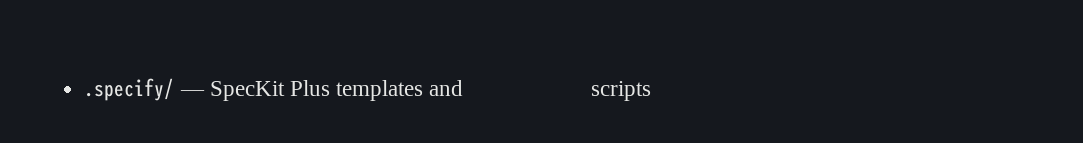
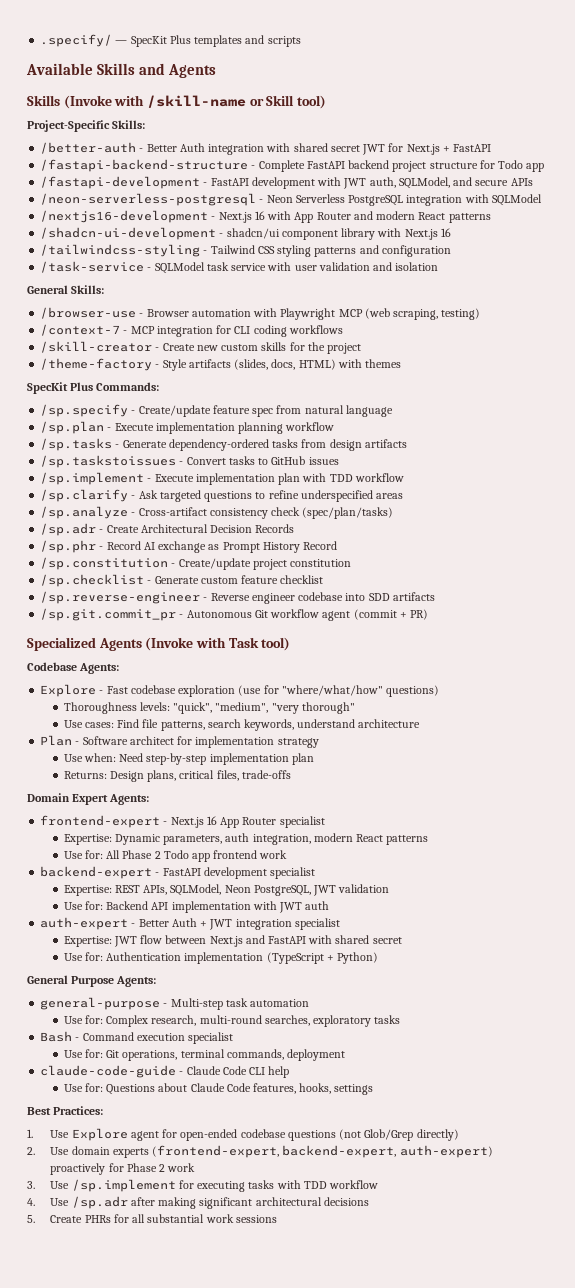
+ Available Skills and Agents
+ Skills (Invoke with /skill-name or Skill tool)
+ Project-Specific Skills:
+ /better-auth - Better Auth integration with shared secret JWT for Next.js + FastAPI
+ /fastapi-backend-structure - Complete FastAPI backend project structure for Todo app
+ /fastapi-development - FastAPI development with JWT auth, SQLModel, and secure APIs
+ /neon-serverless-postgresql - Neon Serverless PostgreSQL integration with SQLModel
+ /nextjs16-development - Next.js 16 with App Router and modern React patterns
+ /shadcn-ui-development - shadcn/ui component library with Next.js 16
+ /tailwindcss-styling - Tailwind CSS styling patterns and configuration
+ /task-service - SQLModel task service with user validation and isolation
+ General Skills:
+ /browser-use - Browser automation with Playwright MCP (web scraping, testing)
+ /context-7 - MCP integration for CLI coding workflows
+ /skill-creator - Create new custom skills for the project
+ /theme-factory - Style artifacts (slides, docs, HTML) with themes
+ SpecKit Plus Commands:
+ /sp.specify - Create/update feature spec from natural language
+ /sp.plan - Execute implementation planning workflow
+ /sp.tasks - Generate dependency-ordered tasks from design artifacts
+ /sp.taskstoissues - Convert tasks to GitHub issues
+ /sp.implement - Execute implementation plan with TDD workflow
+ /sp.clarify - Ask targeted questions to refine underspecified areas
+ /sp.analyze - Cross-artifact consistency check (spec/plan/tasks)
+ /sp.adr - Create Architectural Decision Records
+ /sp.phr - Record AI exchange as Prompt History Record
+ /sp.constitution - Create/update project constitution
+ /sp.checklist - Generate custom feature checklist
+ /sp.reverse-engineer - Reverse engineer codebase into SDD artifacts
+ /sp.git.commit_pr - Autonomous Git workflow agent (commit + PR)
+ Specialized Agents (Invoke with Task tool)
+ Codebase Agents:
+ Explore - Fast codebase exploration (use for "where/what/how" questions)
+ Thoroughness levels: "quick", "medium", "very thorough"
+ Use cases: Find file patterns, search keywords, understand architecture
+ Plan - Software architect for implementation strategy
+ Use when: Need step-by-step implementation plan
+ Returns: Design plans, critical files, trade-offs
+ Domain Expert Agents:
+ frontend-expert - Next.js 16 App Router specialist
+ Expertise: Dynamic parameters, auth integration, modern React patterns
+ Use for: All Phase 2 Todo app frontend work
+ backend-expert - FastAPI development specialist
+ Expertise: REST APIs, SQLModel, Neon PostgreSQL, JWT validation
+ Use for: Backend API implementation with JWT auth
+ auth-expert - Better Auth + JWT integration specialist
+ Expertise: JWT flow between Next.js and FastAPI with shared secret
+ Use for: Authentication implementation (TypeScript + Python)
+ General Purpose Agents:
+ general-purpose - Multi-step task automation
+ Use for: Complex research, multi-round searches, exploratory tasks
+ Bash - Command execution specialist
+ Use for: Git operations, terminal commands, deployment
+ claude-code-guide - Claude Code CLI help
+ Use for: Questions about Claude Code features, hooks, settings
+ Best Practices:
+ 1. Use Explore agent for open-ended codebase questions (not Glob/Grep directly)
+ 2. Use domain experts (frontend-expert, backend-expert, auth-expert) proactively for Phase 2 work
+ 3. Use /sp.implement for executing tasks with TDD workflow
+ 4. Use /sp.adr after making significant architectural decisions
+ 5. Create PHRs for all substantial work sessions

